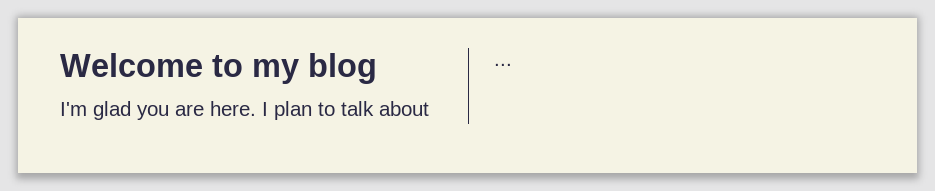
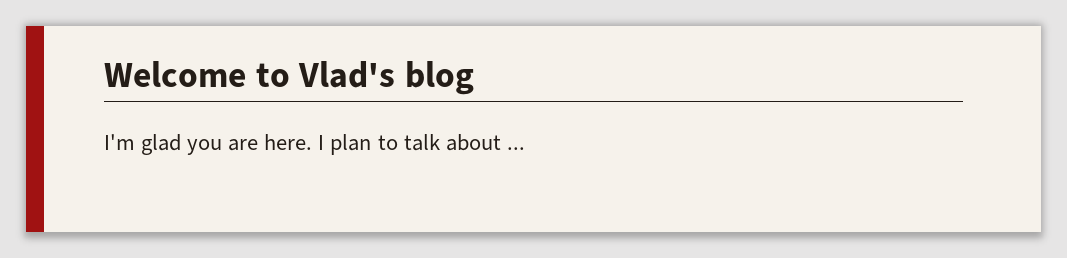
- Welcome to my blog
+ Welcome to Vlad's blog

